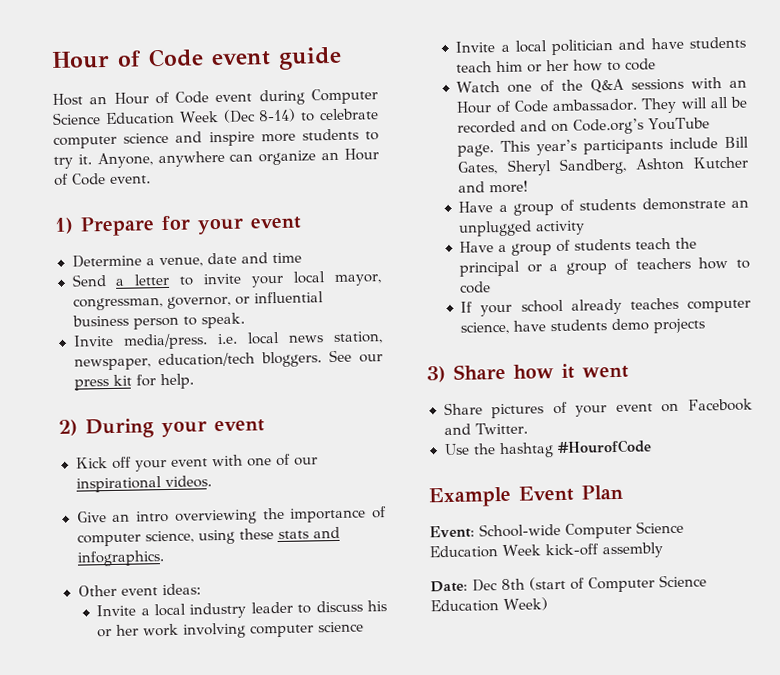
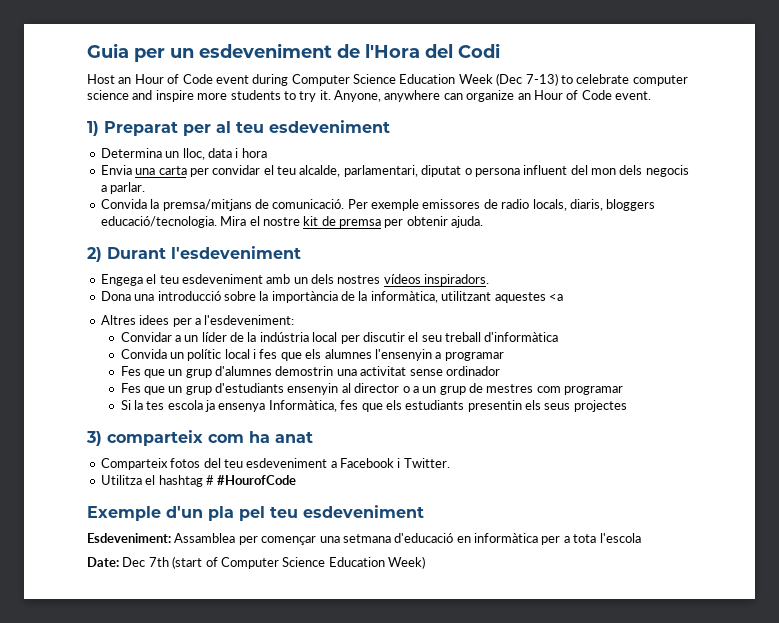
- Hour of Code event guide
+ Guia per un esdeveniment de l'Hora del Codi
- Host an Hour of Code event during Computer Science Education Week (Dec 8-14) to celebrate computer science and inspire more students to try it.
+ Host an Hour of Code event during Computer Science Education Week (Dec 7-13) to celebrate computer science and inspire more students to try it.
- 1) Prepare for your event
- Determine a venue, date and time
- Send a letter to invite your local mayor, congressman, governor, or influential business person to speak.
- Invite media/press. i.e. local news station, newspaper, education/tech bloggers. See our press kit for help.
- 2) During your event
- Kick off your event with one of our inspirational videos.
- Give an intro overviewing the importance of computer science, using these stats and infographics.
- Other event ideas:
- Invite a local industry leader to discuss his or her work involving computer science
- Invite a local politician and have students teach him or her how to code
- Watch one of the Q&A sessions with an Hour of Code ambassador. They will all be recorded and on Code.org’s YouTube page. This year’s participants include Bill Gates, Sheryl Sandberg, Ashton Kutcher and more!
- Have a group of students demonstrate an unplugged activity
- Have a group of students teach the principal or a group of teachers how to code
- If your school already teaches computer science, have students demo projects
- 3) Share how it went
- Share pictures of your event on Facebook and Twitter.
- Use the hashtag #HourofCode
- Example Event Plan
- Event: School-wide Computer Science Education Week kick-off assembly
+ 1) Preparat per al teu esdeveniment
+ Determina un lloc, data i hora
+ Envia una carta per convidar el teu alcalde, parlamentari, diputat o persona influent del mon dels negocis a parlar.
+ Convida la premsa/mitjans de comunicació. Per exemple emissores de radio locals, diaris, bloggers educació/tecnologia. Mira el nostre kit de premsa per obtenir ajuda.
+ 2) Durant l'esdeveniment
+ Engega el teu esdeveniment amb un dels nostres vídeos inspiradors.
+ Dona una introducció sobre la importància de la informàtica, utilitzant aquestes <a
+ Altres idees per a l'esdeveniment:
+ Convidar a un líder de la indústria local per discutir el seu treball d'informàtica
+ Convida un polític local i fes que els alumnes l'ensenyin a programar
+ Fes que un grup d'alumnes demostrin una activitat sense ordinador
+ Fes que un grup d'estudiants ensenyin al director o a un grup de mestres com programar
+ Si la tes escola ja ensenya Informàtica, fes que els estudiants presentin els seus projectes
+ 3) comparteix com ha anat
+ Comparteix fotos del teu esdeveniment a Facebook i Twitter.
+ Utilitza el hashtag # #HourofCode
+ Exemple d'un pla pel teu esdeveniment
+ Esdeveniment: Assamblea per començar una setmana d'educació en informàtica per a tota l'escola
- Date: Dec 8th (start of Computer Science Education Week)
+ Date: Dec 7th (start of Computer Science Education Week)

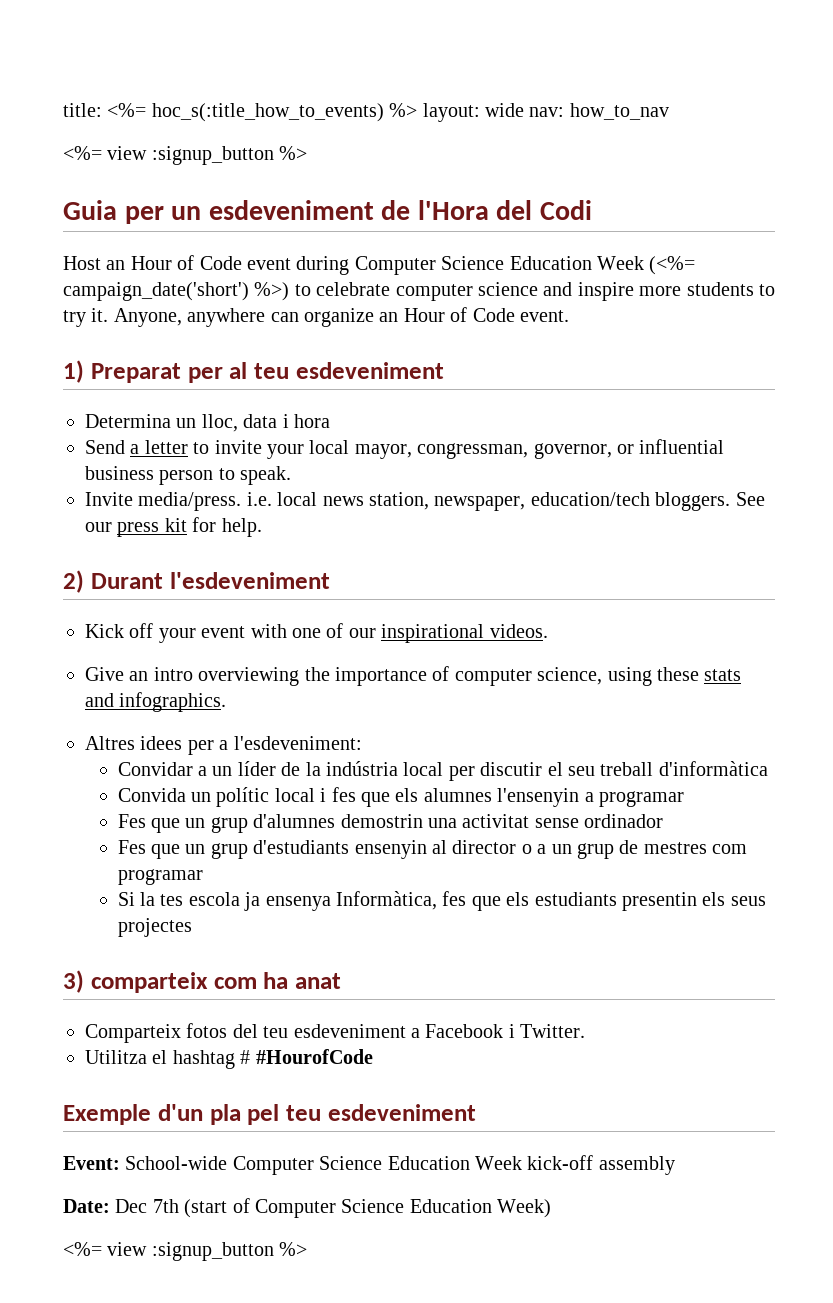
+ title: <%= hoc_s(:title_how_to_events) %> layout: wide nav: how_to_nav
+ <%= view :signup_button %>
- Host an Hour of Code event during Computer Science Education Week (Dec 7-13) to celebrate computer science and inspire more students to try it.
+ Host an Hour of Code event during Computer Science Education Week (<%= campaign_date('short') %>) to celebrate computer science and inspire more students to try it.
- Envia una carta per convidar el teu alcalde, parlamentari, diputat o persona influent del mon dels negocis a parlar.
- Convida la premsa/mitjans de comunicació. Per exemple emissores de radio locals, diaris, bloggers educació/tecnologia. Mira el nostre kit de premsa per obtenir ajuda.
+ Send a letter to invite your local mayor, congressman, governor, or influential business person to speak.
+ Invite media/press. i.e. local news station, newspaper, education/tech bloggers. See our press kit for help.
  2) Durant l'esdeveniment
- Engega el teu esdeveniment amb un dels nostres vídeos inspiradors.
- Dona una introducció sobre la importància de la informàtica, utilitzant aquestes <a
+ Kick off your event with one of our inspirational videos.
+ Give an intro overviewing the importance of computer science, using these stats and infographics.
- Esdeveniment: Assamblea per començar una setmana d'educació en informàtica per a tota l'escola
+ Event: School-wide Computer Science Education Week kick-off assembly
  Date: Dec 7th (start of Computer Science Education Week)
+ <%= view :signup_button %>

